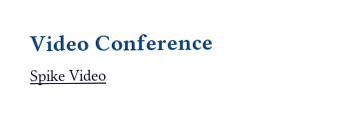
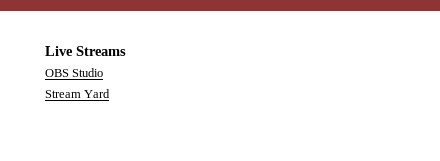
- Video Conference
- Spike Video
+ Live Streams
+ OBS Studio
+ Stream Yard

